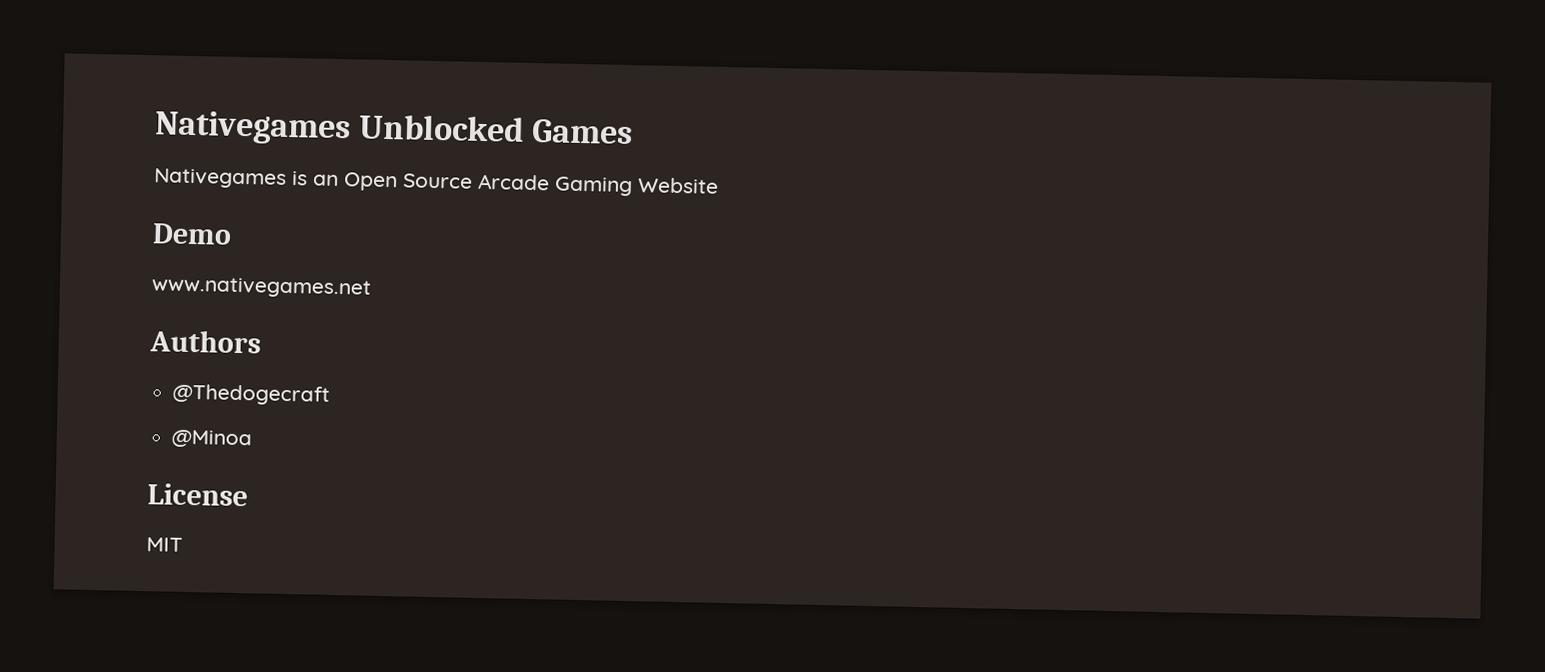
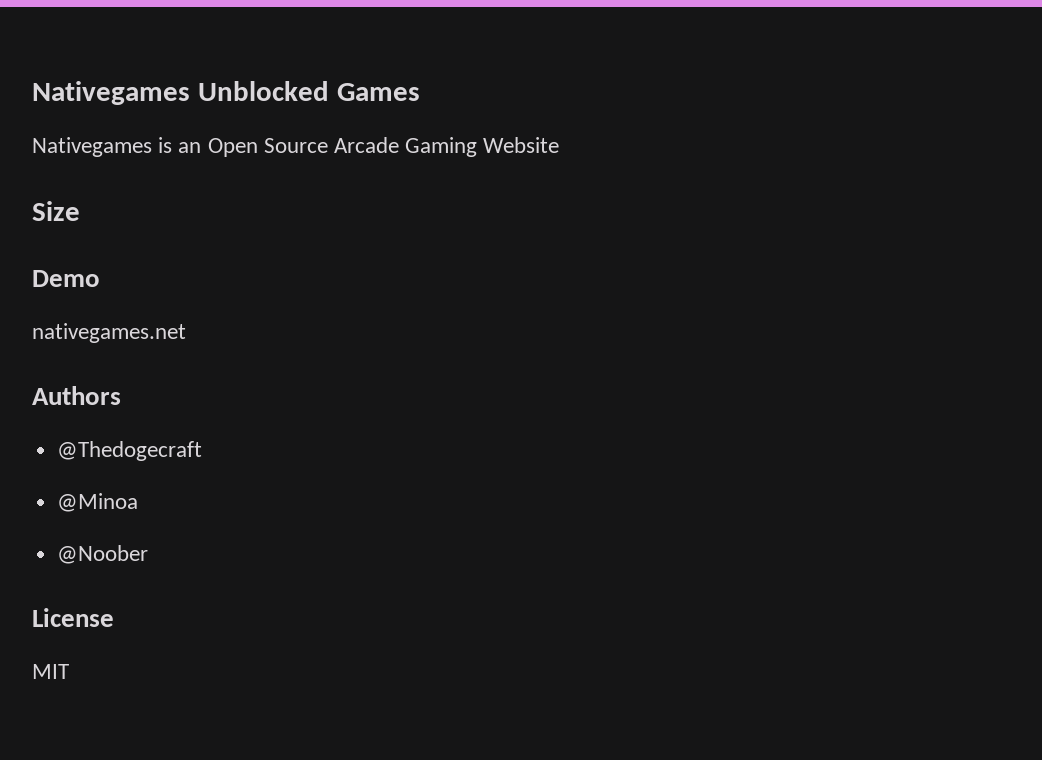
+ Size
- www.nativegames.net
+ nativegames.net
+ @Noober

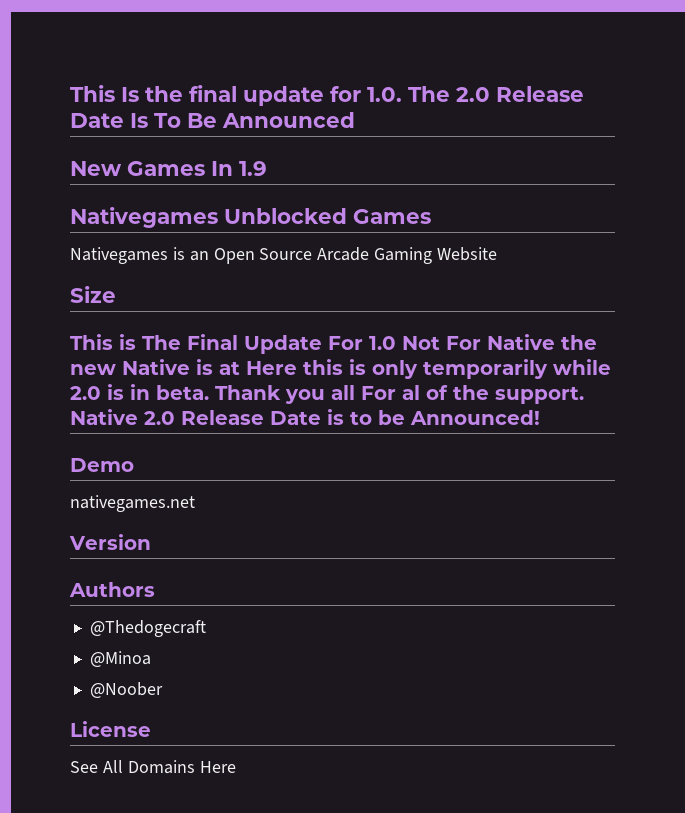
+ This Is the final update for 1.0. The 2.0 Release Date Is To Be Announced
+ New Games In 1.9
+ This is The Final Update For 1.0 Not For Native the new Native is at Here this is only temporarily while 2.0 is in beta. Thank you all For al of the support. Native 2.0 Release Date is to be Announced!
+ Version
- MIT
+ See All Domains Here

